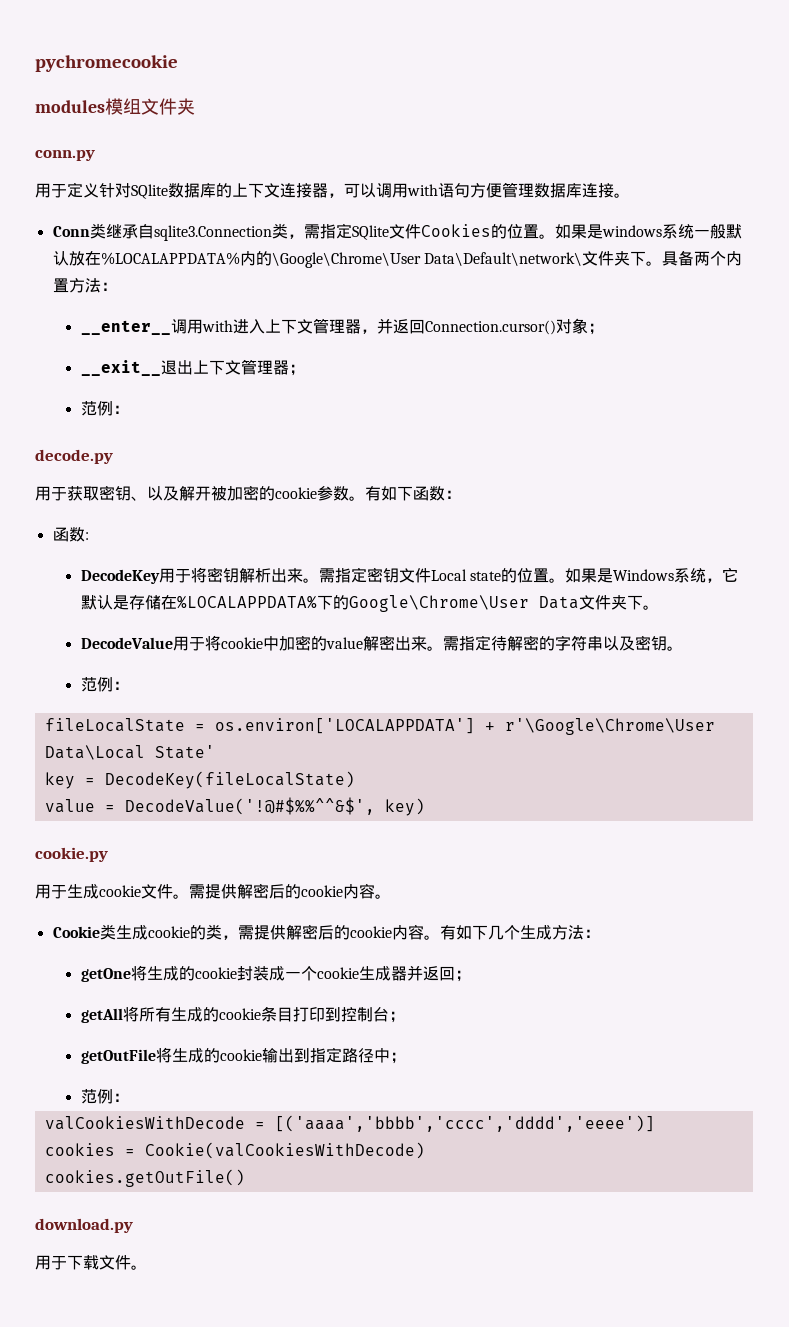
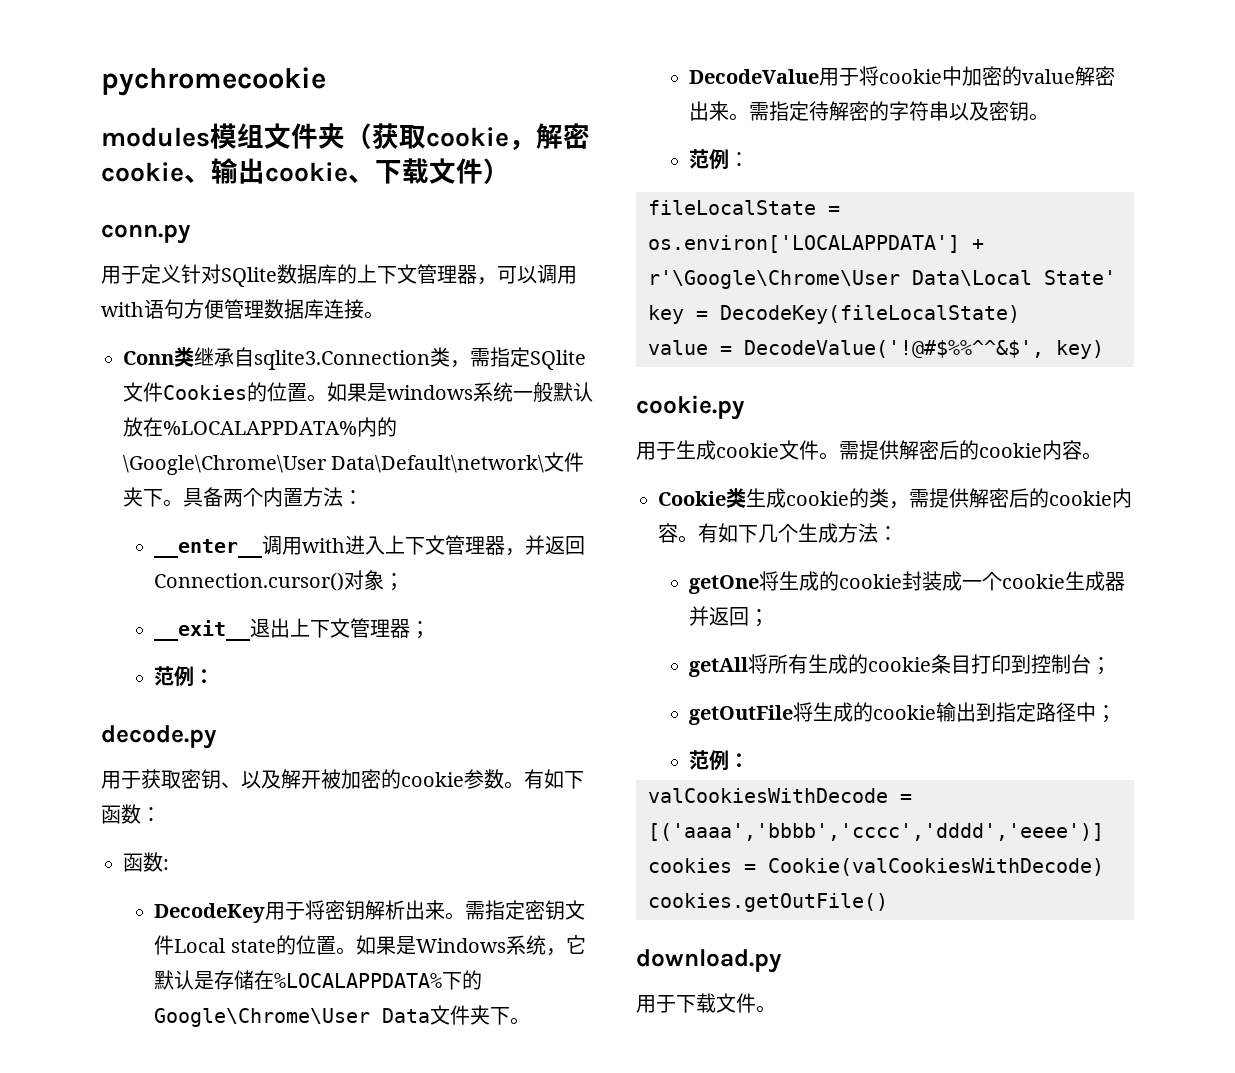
- modules模组文件夹
+ modules模组文件夹（获取cookie，解密cookie、输出cookie、下载文件）
- 用于定义针对SQlite数据库的上下文连接器，可以调用with语句方便管理数据库连接。
+ 用于定义针对SQlite数据库的上下文管理器，可以调用with语句方便管理数据库连接。

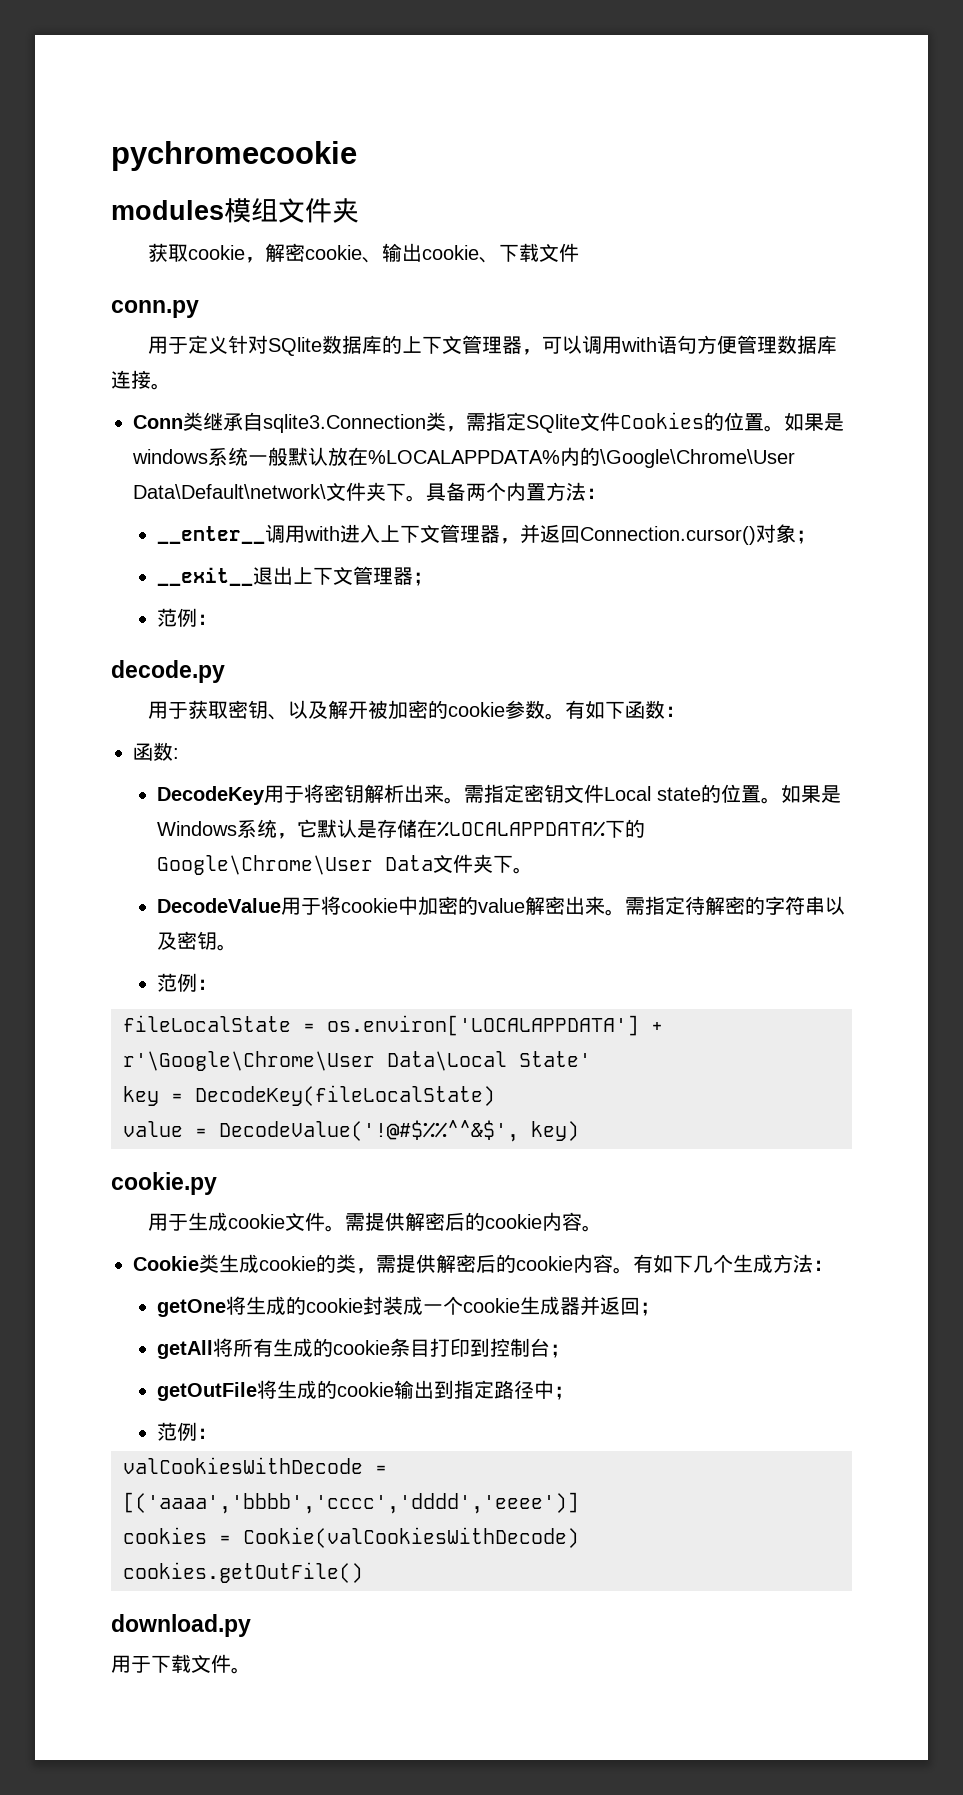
- modules模组文件夹（获取cookie，解密cookie、输出cookie、下载文件）
+ modules模组文件夹
+ 获取cookie，解密cookie、输出cookie、下载文件

